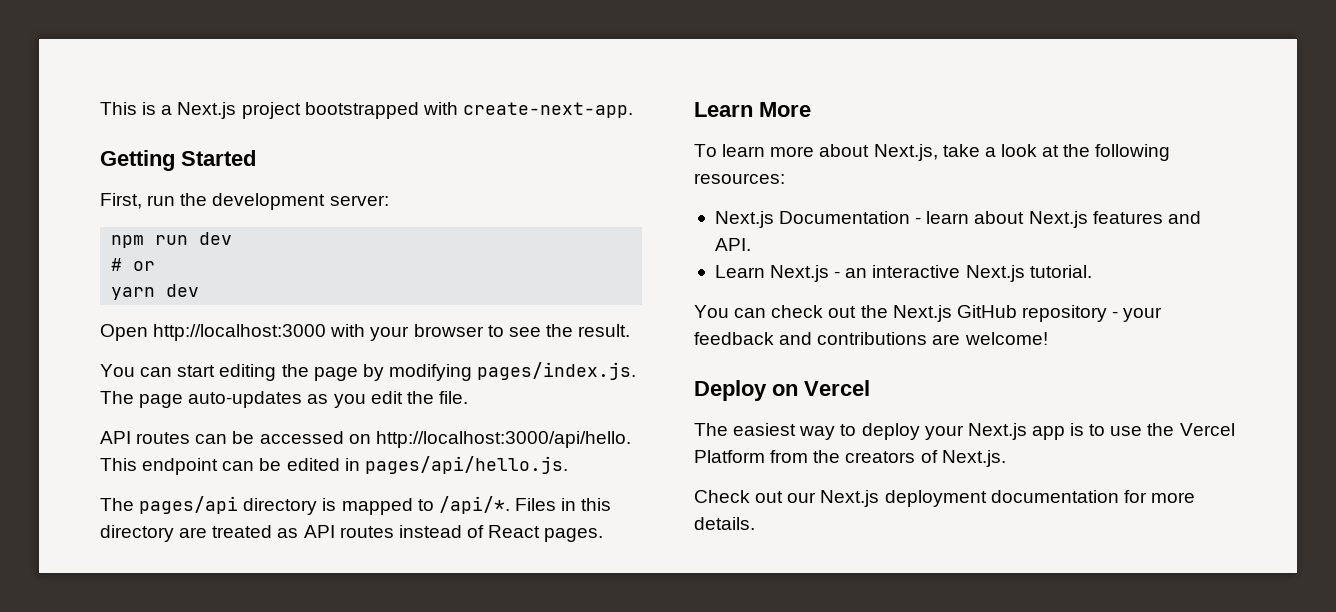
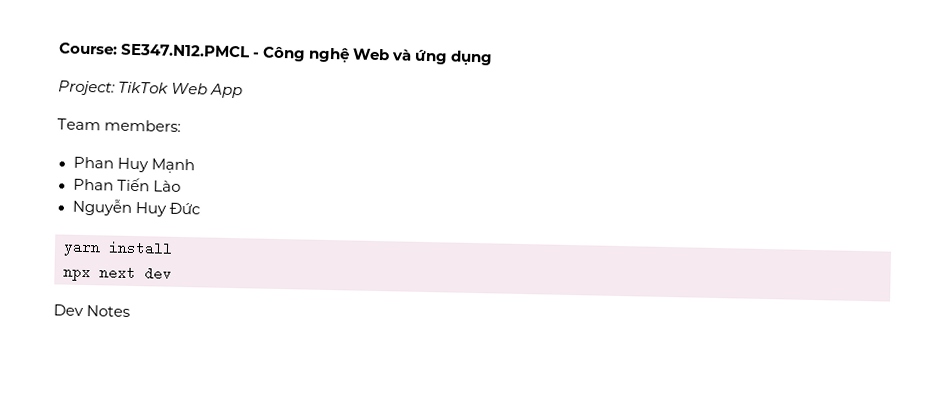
- This is a Next.js project bootstrapped with create-next-app.
- Getting Started
- First, run the development server:
- npm run dev
- # or
- yarn dev
- Open http://localhost:3000 with your browser to see the result.
- You can start editing the page by modifying pages/index.js. The page auto-updates as you edit the file.
- API routes can be accessed on http://localhost:3000/api/hello. This endpoint can be edited in pages/api/hello.js.
- The pages/api directory is mapped to /api/*. Files in this directory are treated as API routes instead of React pages.
- Learn More
- To learn more about Next.js, take a look at the following resources:
- Next.js Documentation - learn about Next.js features and API.
- Learn Next.js - an interactive Next.js tutorial.
- You can check out the Next.js GitHub repository - your feedback and contributions are welcome!
- Deploy on Vercel
- The easiest way to deploy your Next.js app is to use the Vercel Platform from the creators of Next.js.
- Check out our Next.js deployment documentation for more details.
+ Course: SE347.N12.PMCL - Công nghệ Web và ứng dụng
+ Project: TikTok Web App
+ Team members:
+ Phan Huy Mạnh
+ Phan Tiến Lào
+ Nguyễn Huy Đức
+ yarn install
+ npx next dev
+ Dev Notes

